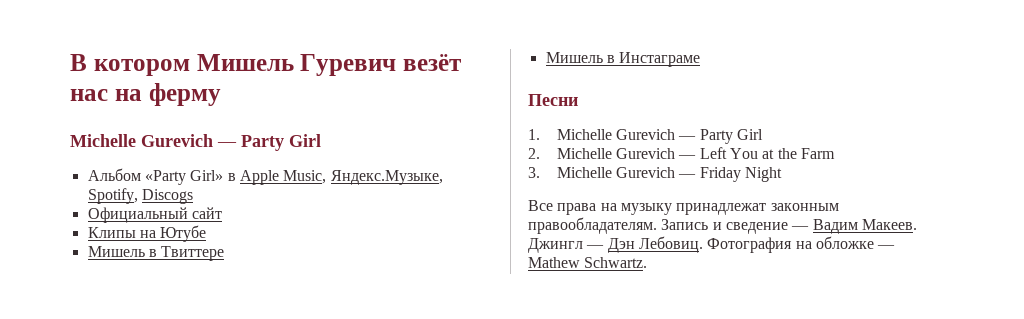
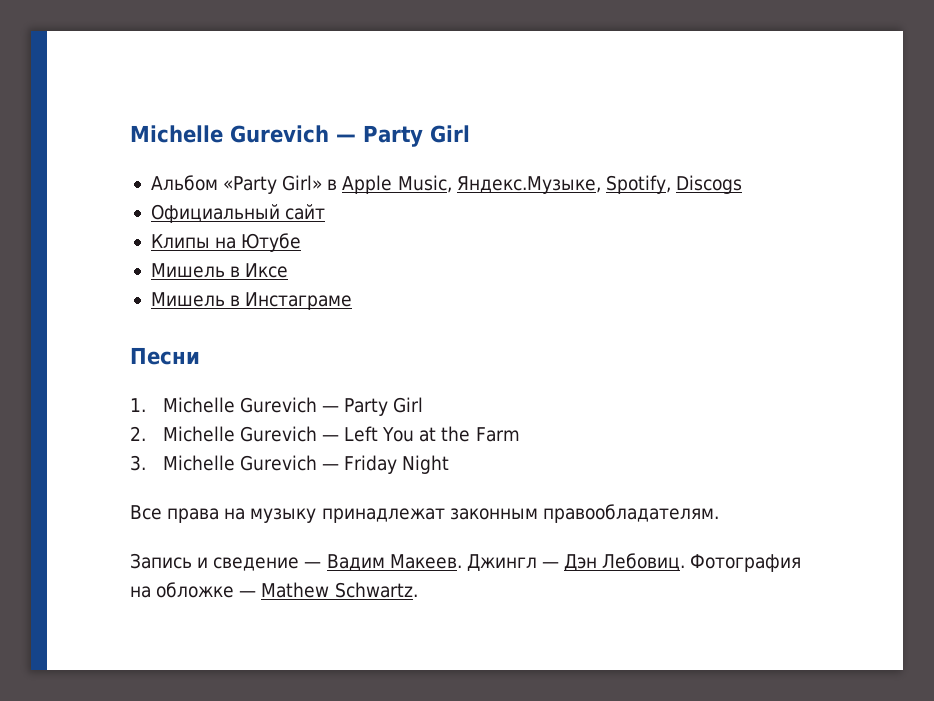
- В котором Мишель Гуревич везёт нас на ферму
- Мишель в Твиттере
+ Мишель в Иксе
- Все права на музыку принадлежат законным правообладателям. Запись и сведение — Вадим Макеев.
+ Все права на музыку принадлежат законным правообладателям.
+ Запись и сведение — Вадим Макеев.

